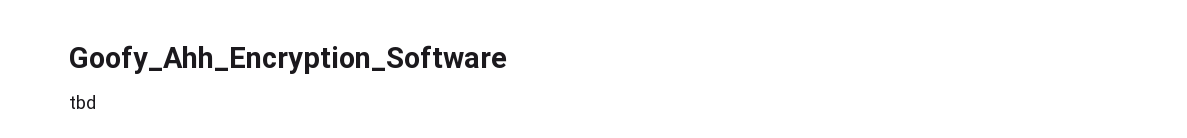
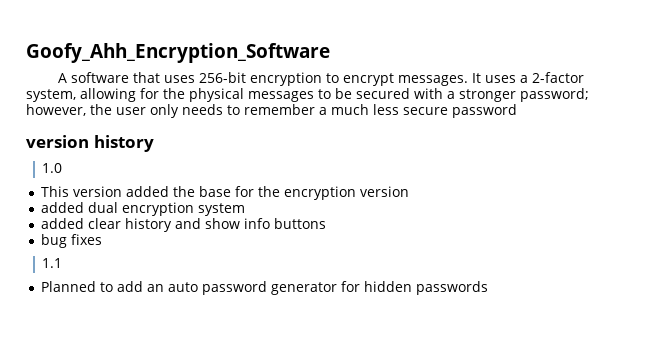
- tbd
+ A software that uses 256-bit encryption to encrypt messages. It uses a 2-factor system, allowing for the physical messages to be secured with a stronger password; however, the user only needs to remember a much less secure password
+ version history
+ 1.0
+ This version added the base for the encryption version
+ added dual encryption system
+ added clear history and show info buttons
+ bug fixes
+ 1.1
+ Planned to add an auto password generator for hidden passwords

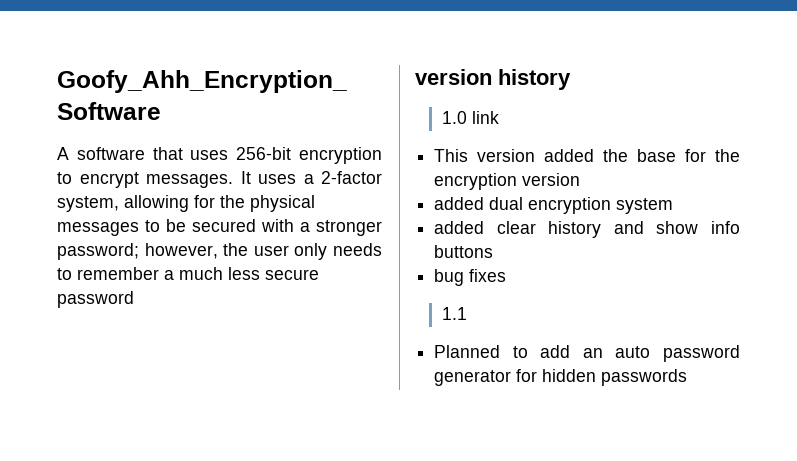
- 1.0
+ 1.0 link

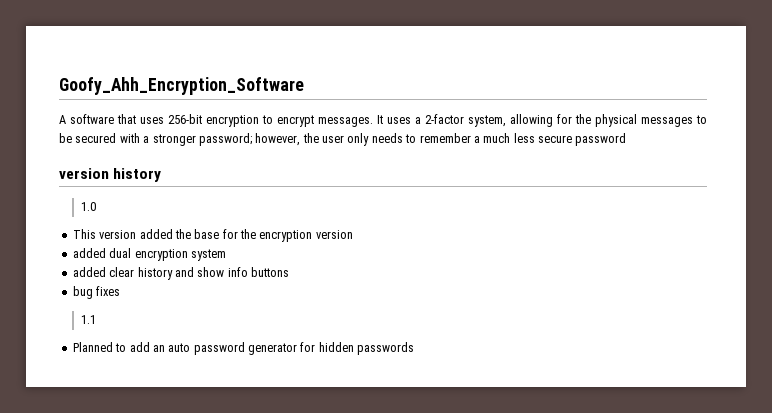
- 1.0 link
+ 1.0

